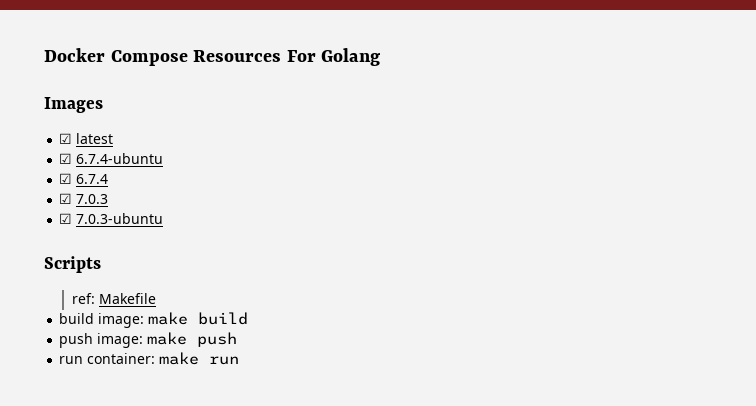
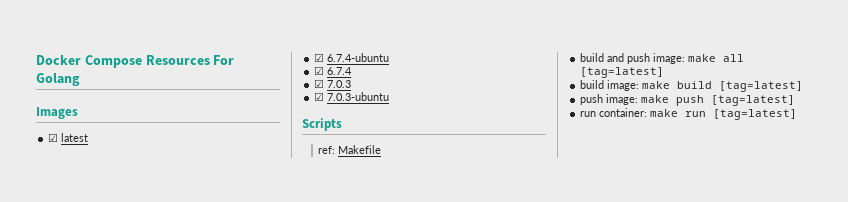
+ build and push image: make all [tag=latest]
- build image: make build
+ build image: make build [tag=latest]
- push image: make push
+ push image: make push [tag=latest]
- run container: make run
+ run container: make run [tag=latest]

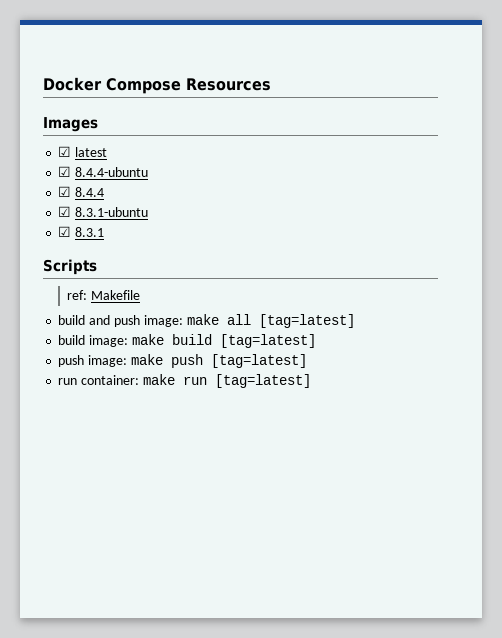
- Docker Compose Resources For Golang
+ Docker Compose Resources
- ☑ 6.7.4-ubuntu
- ☑ 6.7.4
- ☑ 7.0.3
- ☑ 7.0.3-ubuntu
+ ☑ 8.4.4-ubuntu
+ ☑ 8.4.4
+ ☑ 8.3.1-ubuntu
+ ☑ 8.3.1

